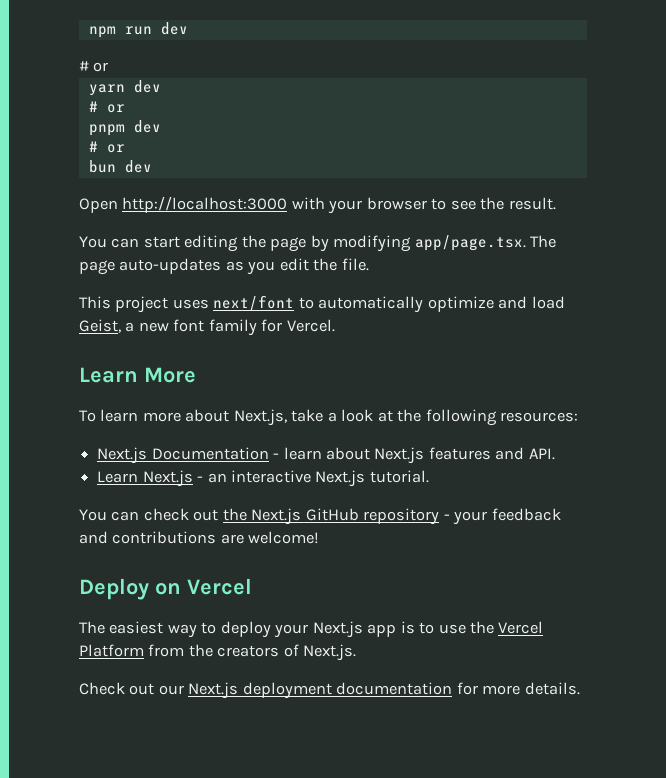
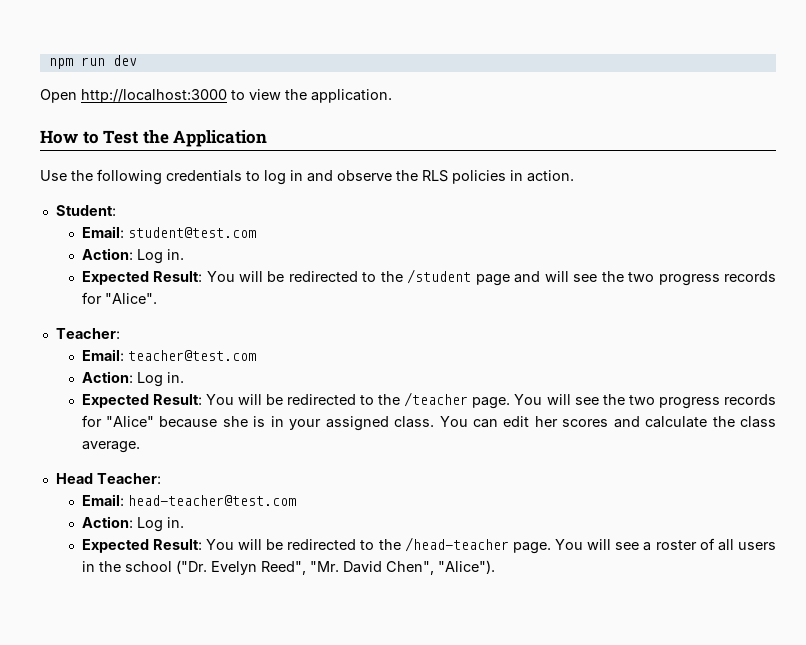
  npm run dev
- # or
- yarn dev
- # or
- pnpm dev
- # or
- bun dev
- Open http://localhost:3000 with your browser to see the result.
- You can start editing the page by modifying app/page.tsx. The page auto-updates as you edit the file.
- This project uses next/font to automatically optimize and load Geist, a new font family for Vercel.
- Learn More
- To learn more about Next.js, take a look at the following resources:
- Next.js Documentation - learn about Next.js features and API.
- Learn Next.js - an interactive Next.js tutorial.
- You can check out the Next.js GitHub repository - your feedback and contributions are welcome!
- Deploy on Vercel
- The easiest way to deploy your Next.js app is to use the Vercel Platform from the creators of Next.js.
- Check out our Next.js deployment documentation for more details.
+ Open http://localhost:3000 to view the application.
+ How to Test the Application
+ Use the following credentials to log in and observe the RLS policies in action.
+ Student:
+ Email: student@test.com
+ Action: Log in.
+ Expected Result: You will be redirected to the /student page and will see the two progress records for "Alice".
+ Teacher:
+ Email: teacher@test.com
+ Action: Log in.
+ Expected Result: You will be redirected to the /teacher page. You will see the two progress records for "Alice" because she is in your assigned class. You can edit her scores and calculate the class average.
+ Head Teacher:
+ Email: head-teacher@test.com
+ Action: Log in.
+ Expected Result: You will be redirected to the /head-teacher page. You will see a roster of all users in the school ("Dr. Evelyn Reed", "Mr. David Chen", "Alice").

